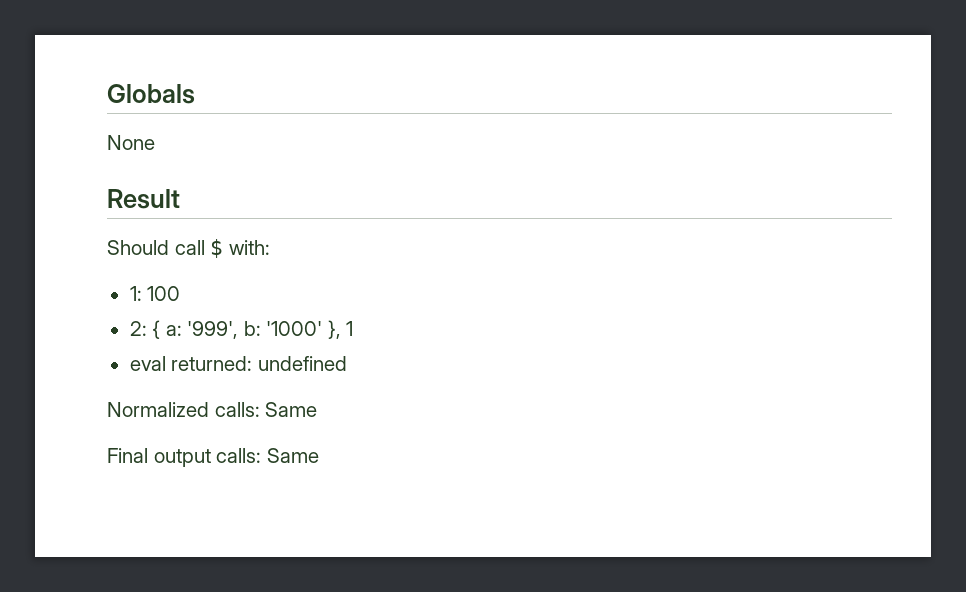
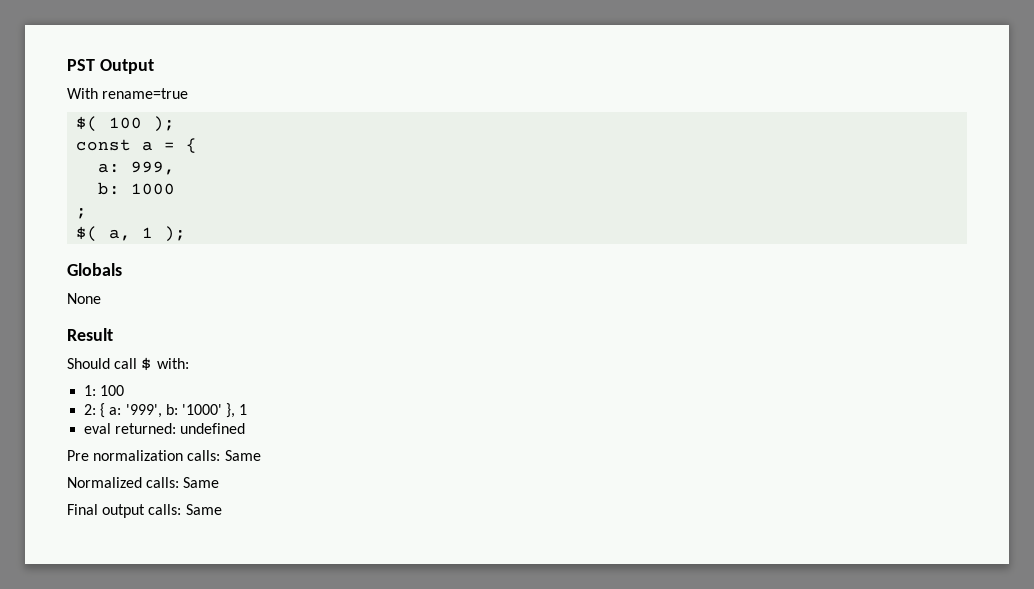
+ PST Output
+ With rename=true
+ $( 100 );
+ const a = {
+ a: 999,
+ b: 1000
+ ;
+ $( a, 1 );
+ Pre normalization calls: Same

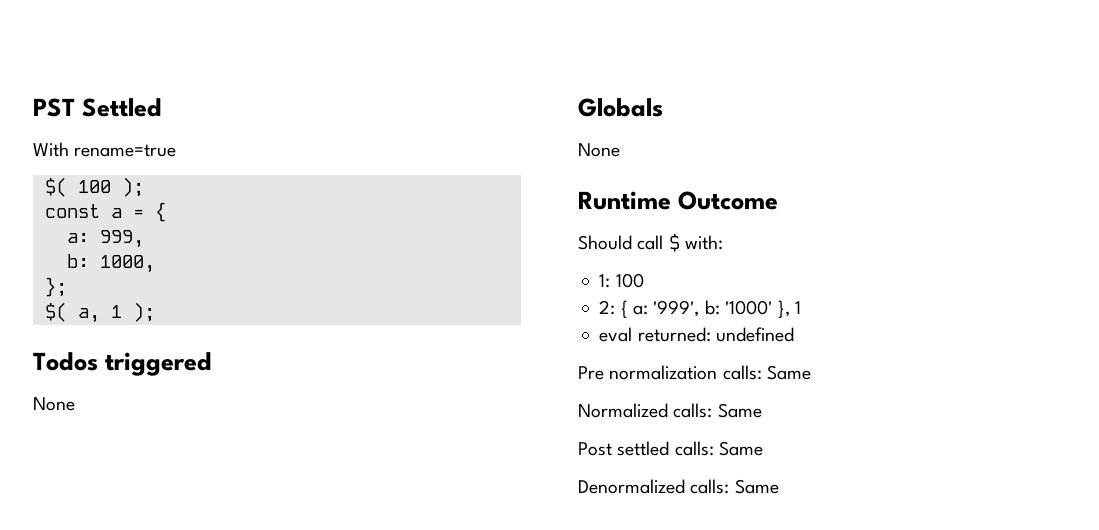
- PST Output
+ PST Settled
- b: 1000
- ;
+ b: 1000,
+ };
+ Todos triggered
+ None
- Result
+ Runtime Outcome
- Final output calls: Same
+ Post settled calls: Same
+ Denormalized calls: Same

